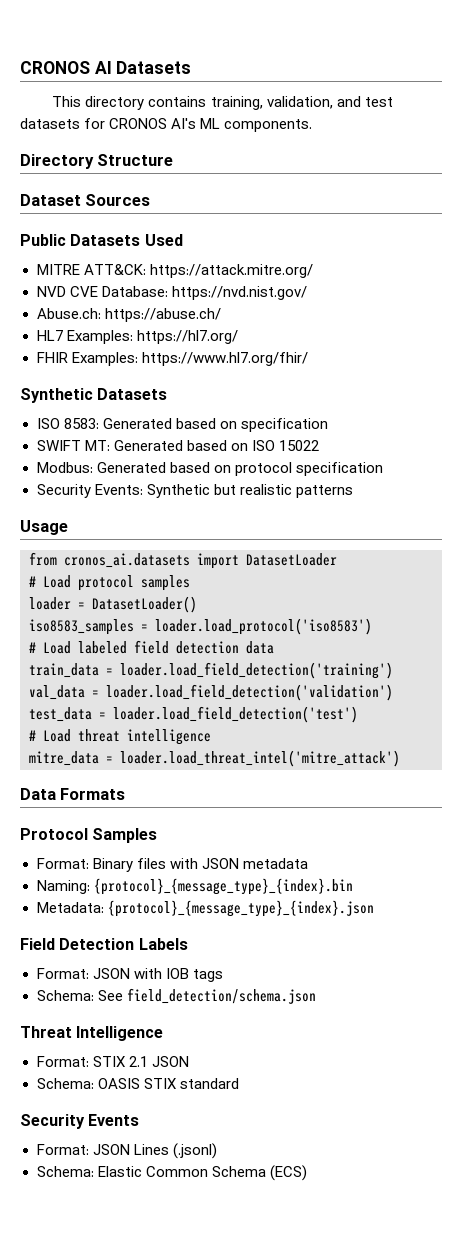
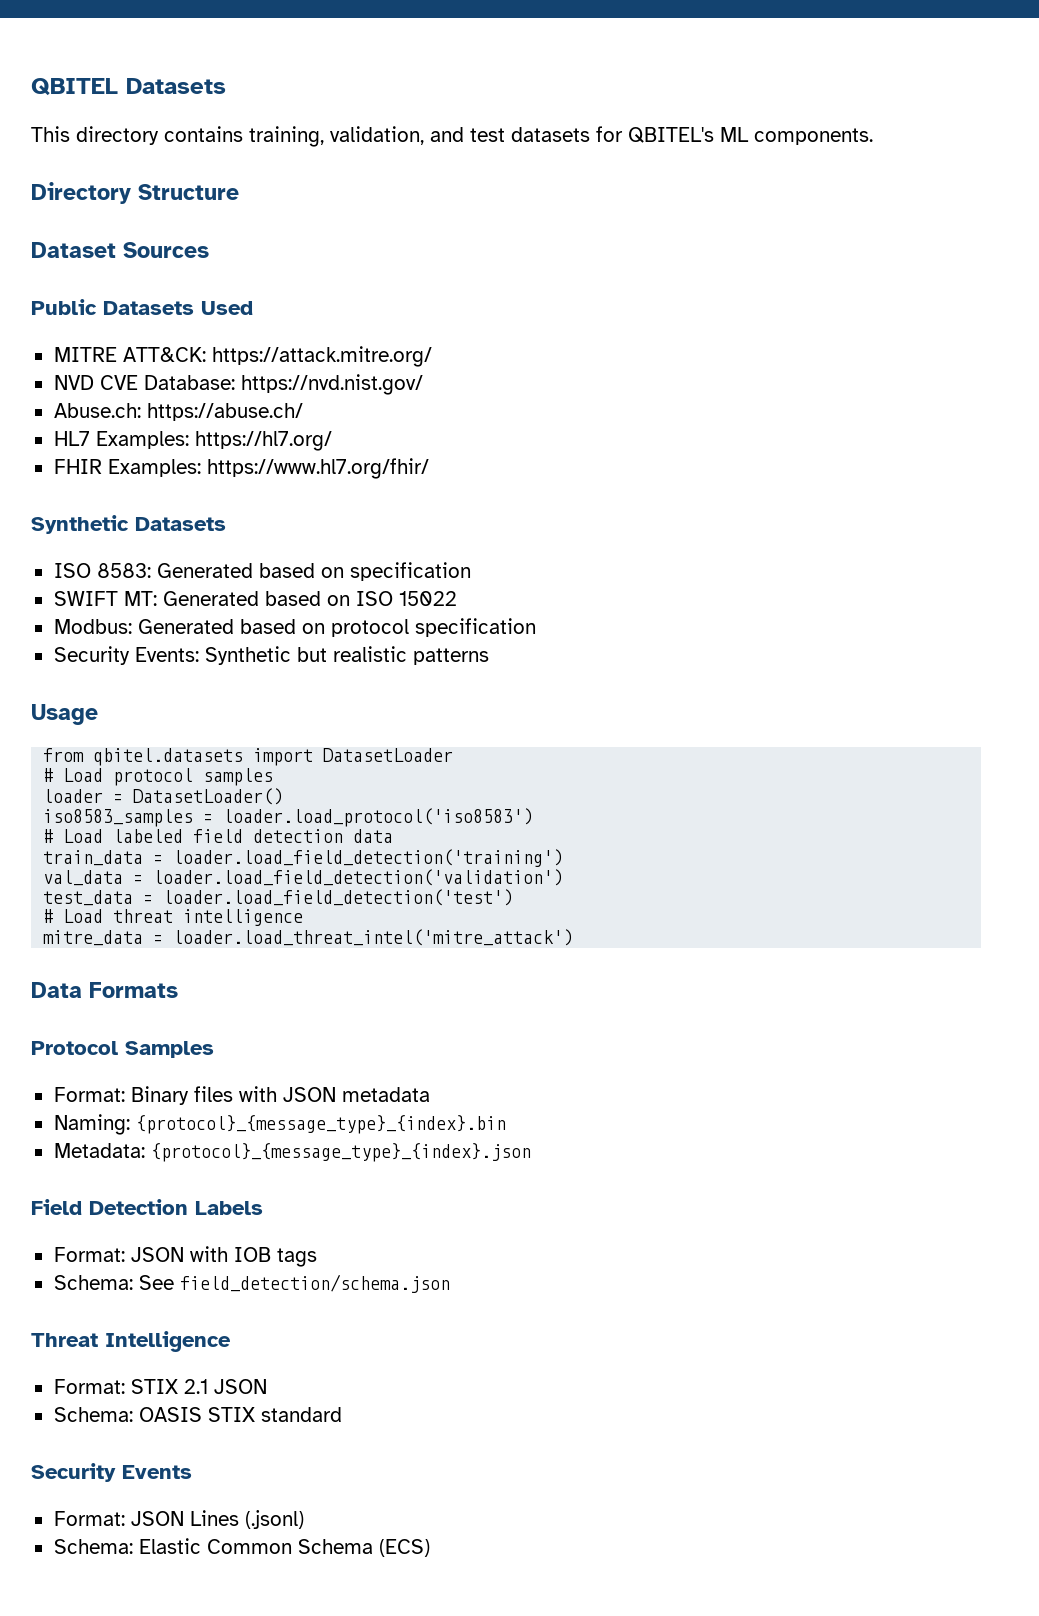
- CRONOS AI Datasets
+ QBITEL Datasets
- This directory contains training, validation, and test datasets for CRONOS AI's ML components.
+ This directory contains training, validation, and test datasets for QBITEL's ML components.
- from cronos_ai.datasets import DatasetLoader
+ from qbitel.datasets import DatasetLoader

